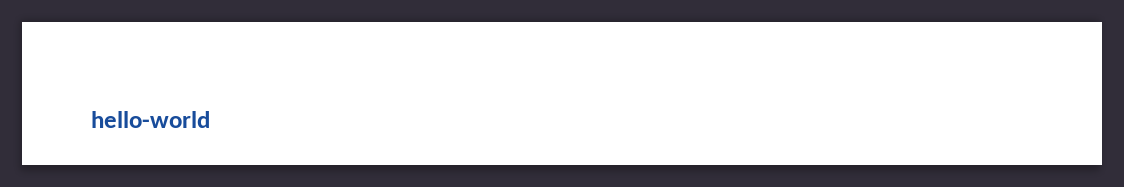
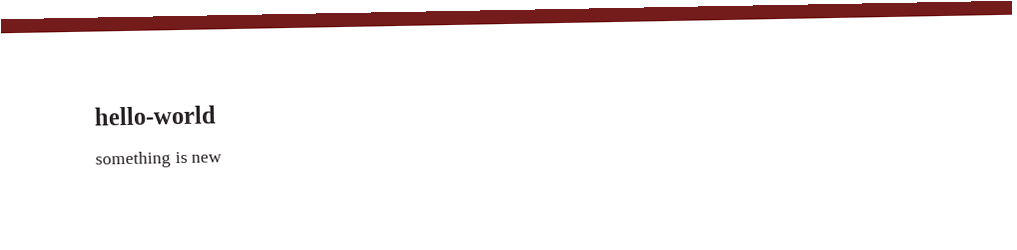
+ something is new

